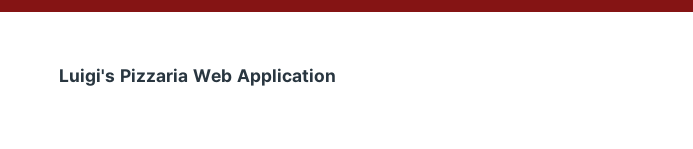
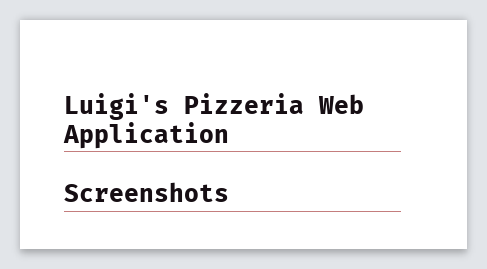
- Luigi's Pizzaria Web Application
+ Luigi's Pizzeria Web Application
+ Screenshots

